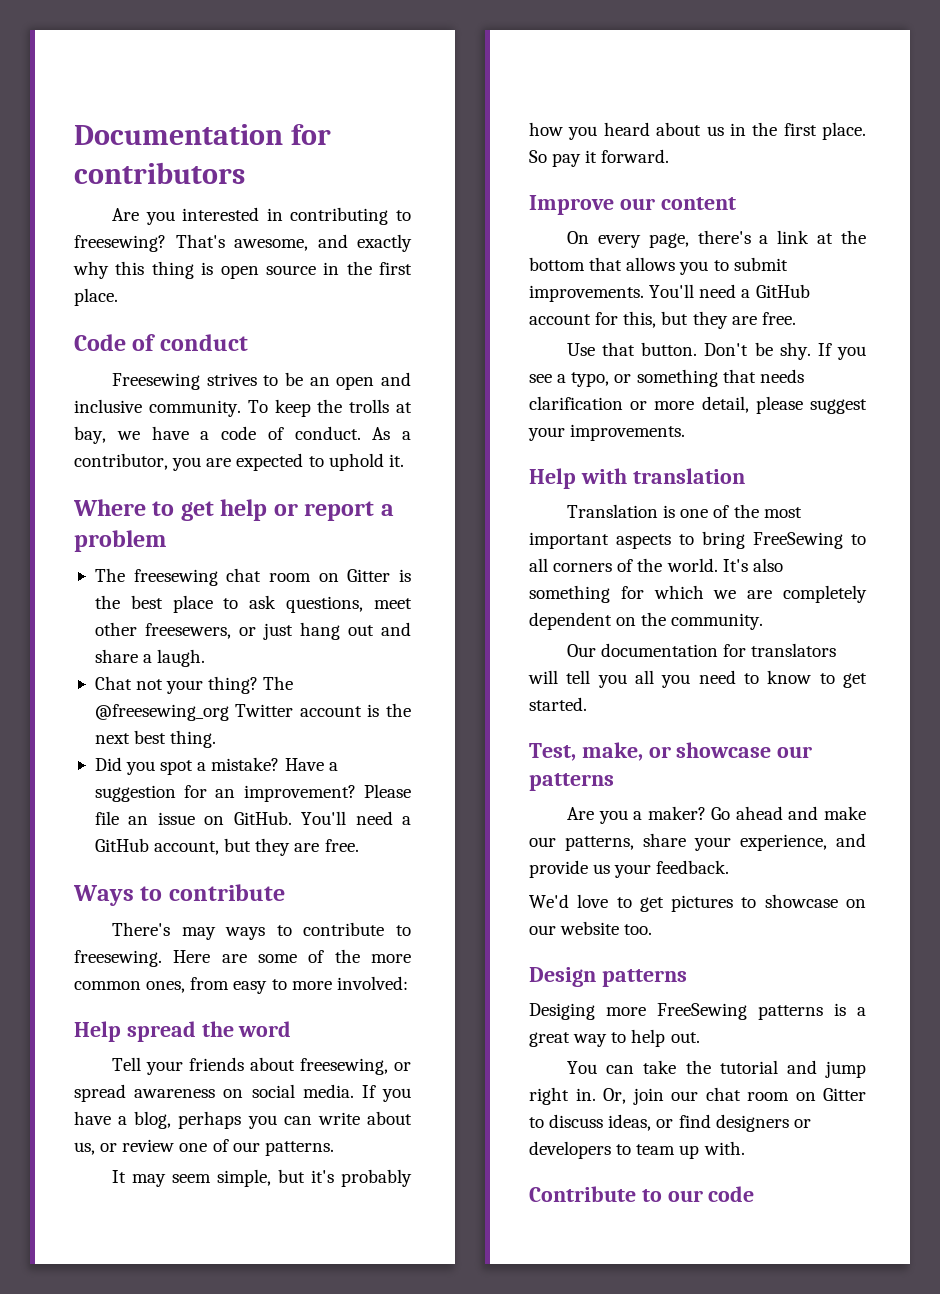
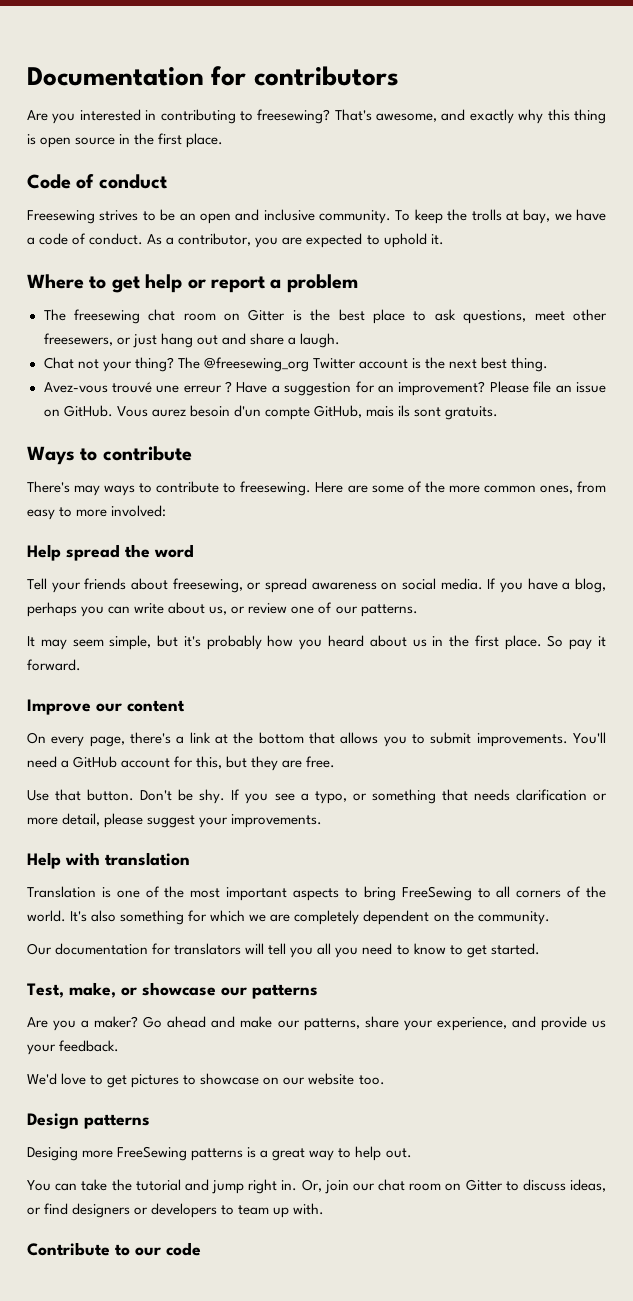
- Did you spot a mistake?
+ Avez-vous trouvé une erreur ?
- You'll need a GitHub account, but they are free.
+ Vous aurez besoin d'un compte GitHub, mais ils sont gratuits.

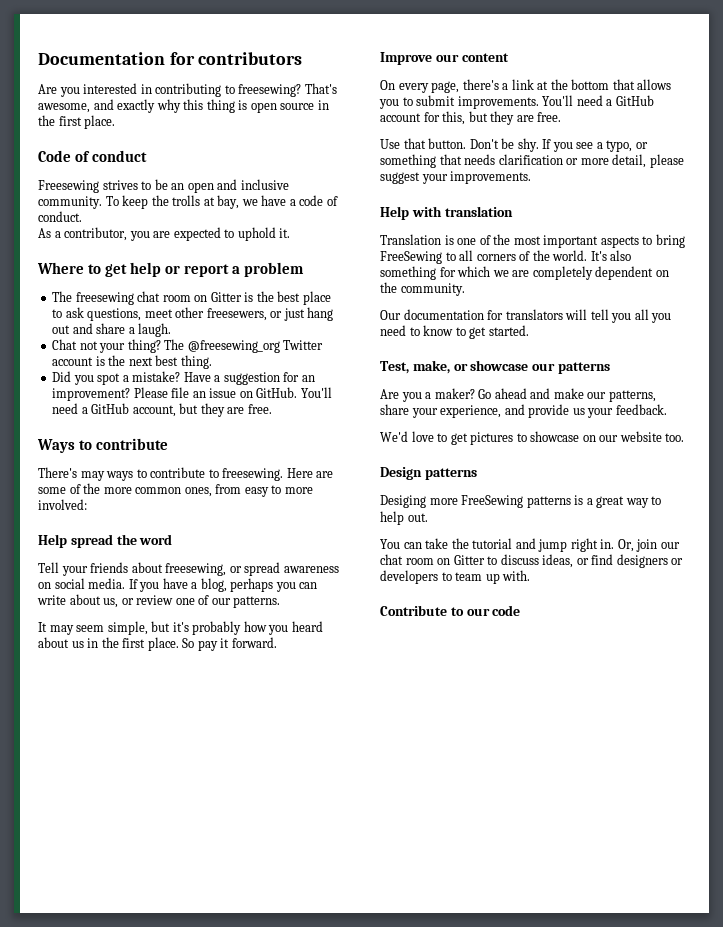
- To keep the trolls at bay, we have a code of conduct. As a contributor, you are expected to uphold it.
+ To keep the trolls at bay, we have a code of conduct.
+ As a contributor, you are expected to uphold it.
- Avez-vous trouvé une erreur ?
+ Did you spot a mistake?
- Vous aurez besoin d'un compte GitHub, mais ils sont gratuits.
+ You'll need a GitHub account, but they are free.

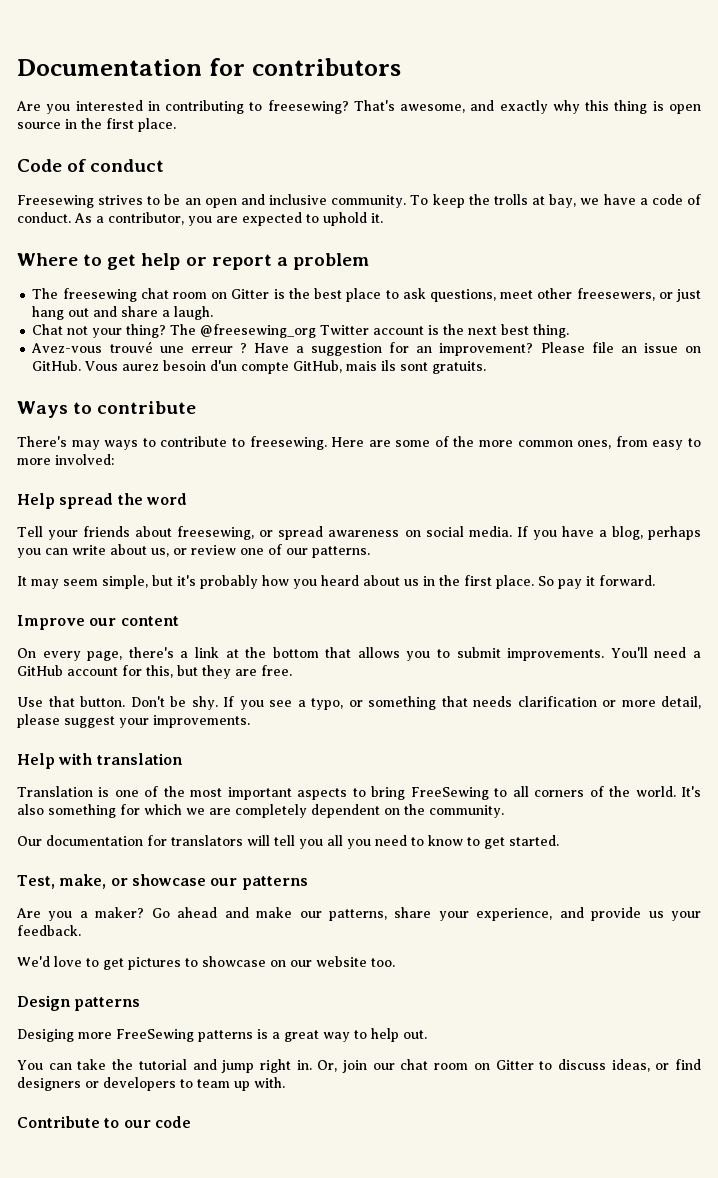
- To keep the trolls at bay, we have a code of conduct.
- As a contributor, you are expected to uphold it.
+ To keep the trolls at bay, we have a code of conduct. As a contributor, you are expected to uphold it.
- Did you spot a mistake?
+ Avez-vous trouvé une erreur ?
- You'll need a GitHub account, but they are free.
+ Vous aurez besoin d'un compte GitHub, mais ils sont gratuits.

